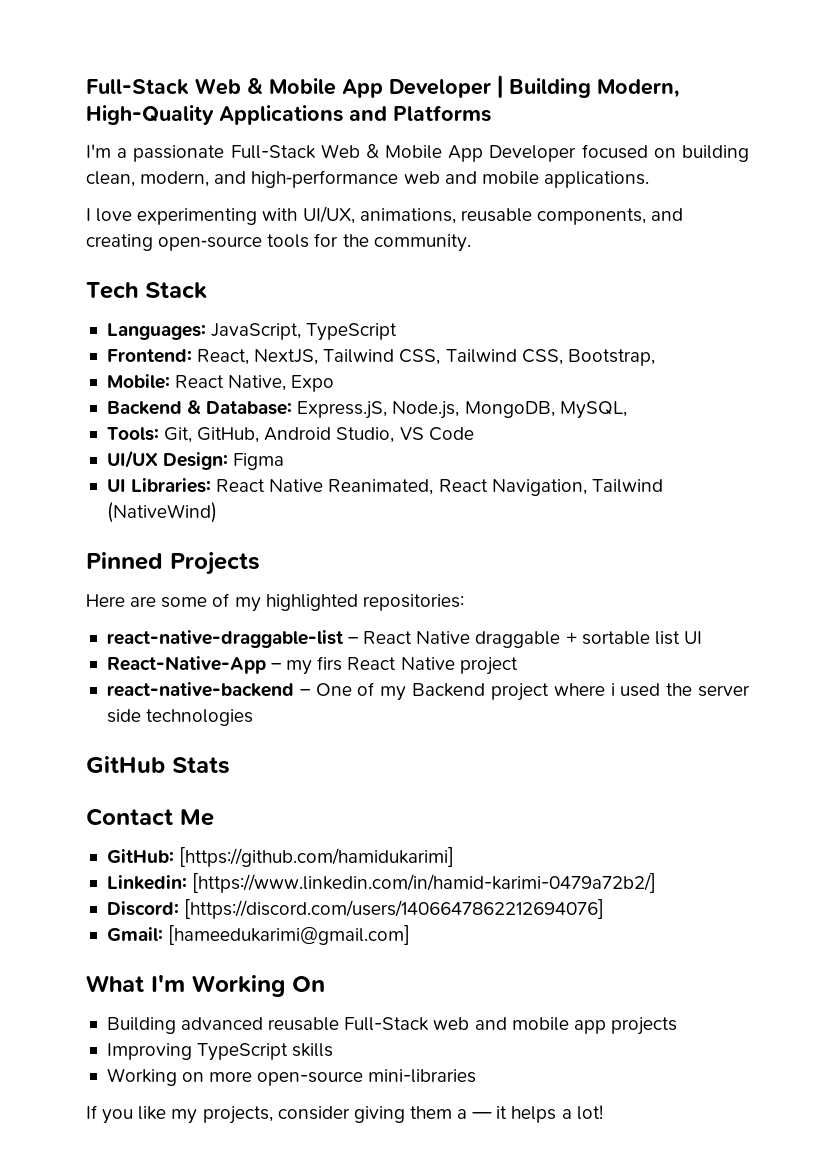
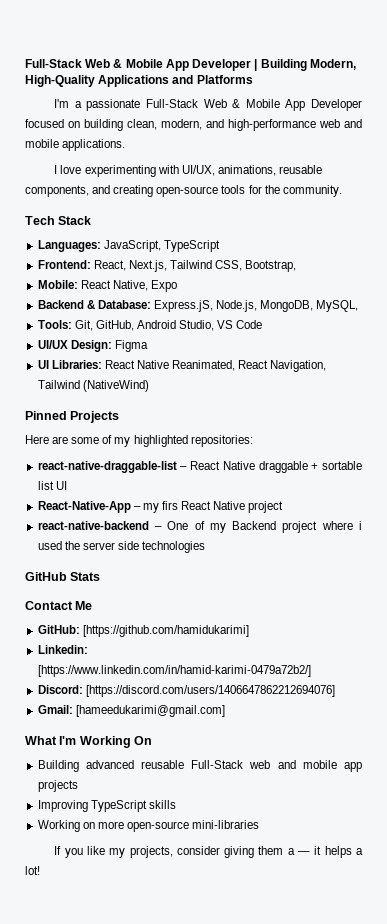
- Frontend: React, NextJS, Tailwind CSS, Tailwind CSS, Bootstrap,
+ Frontend: React, Next.js, Tailwind CSS, Bootstrap,

